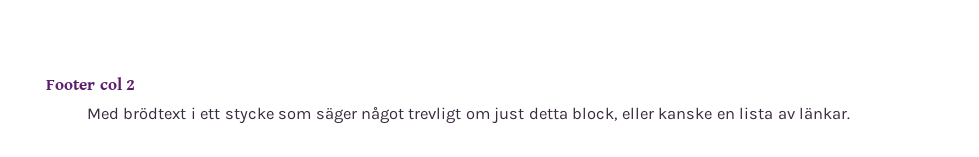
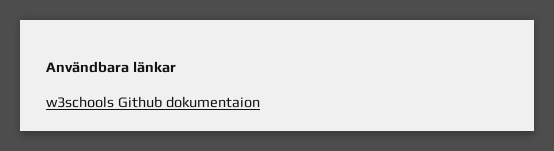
- Footer col 2
- Med brödtext i ett stycke som säger något trevligt om just detta block, eller kanske en lista av länkar.
+ Användbara länkar
+ w3schools Github dokumentaion

